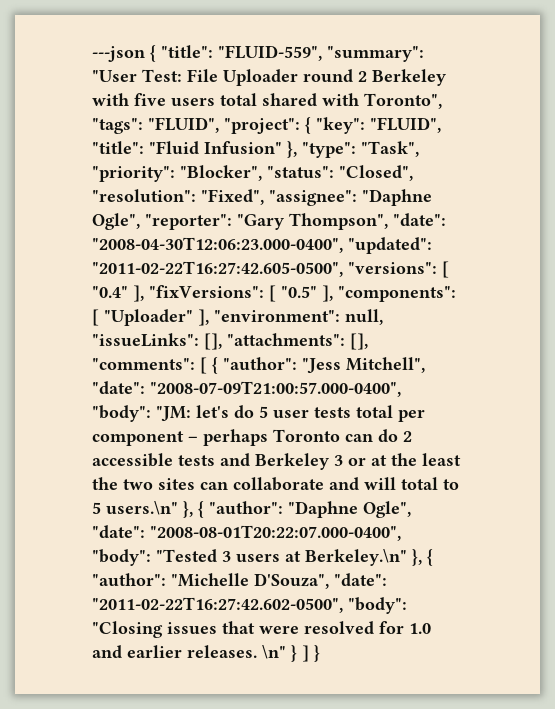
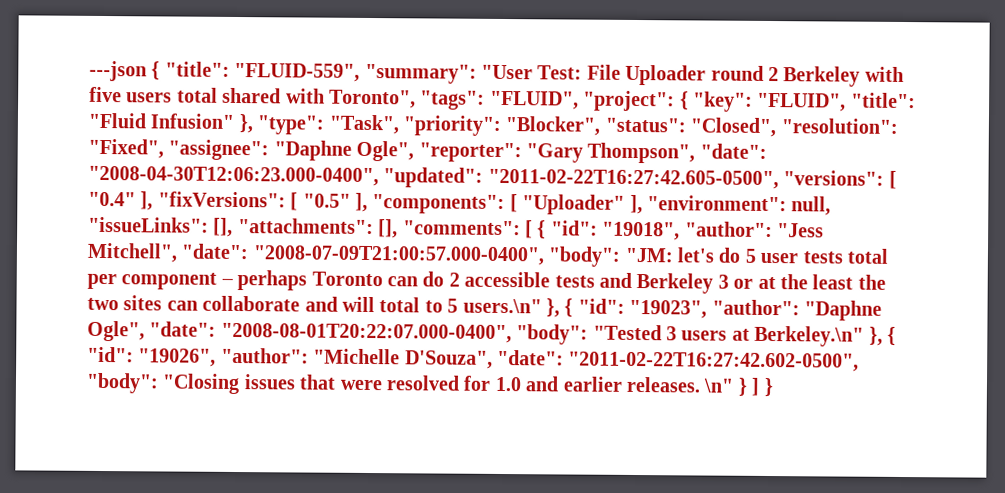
- [ { "author":
+ [ { "id": "19018", "author":
- let's do 5 user tests total per component – perhaps Toronto can do 2 accessible tests and Berkeley 3 or at the least the two sites can collaborate and will total to 5 users.\n" }, { "author":
+ let's do 5 user tests total per component – perhaps Toronto can do 2 accessible tests and Berkeley 3 or at the least the two sites can collaborate and will total to 5 users.\n" }, { "id": "19023", "author":
- "Tested 3 users at Berkeley.\n" }, { "author":
+ "Tested 3 users at Berkeley.\n" }, { "id": "19026", "author":

